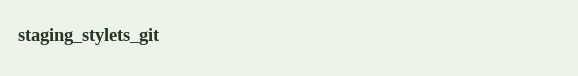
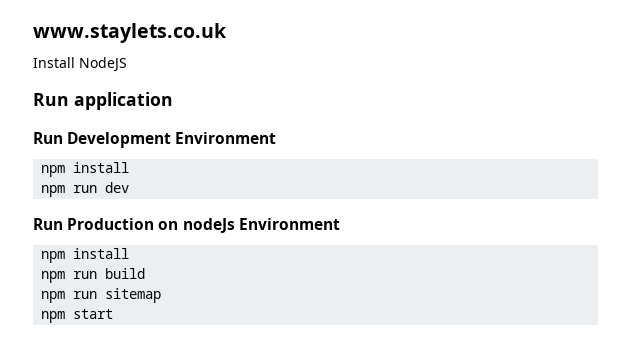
- staging_stylets_git
+ www.staylets.co.uk
+ Install NodeJS
+ Run application
+ Run Development Environment
+ npm install
+ npm run dev
+ Run Production on nodeJs Environment
+ npm install
+ npm run build
+ npm run sitemap
+ npm start

